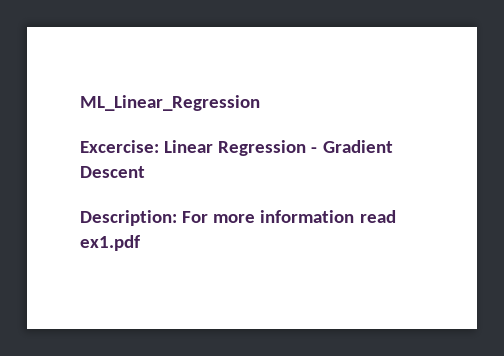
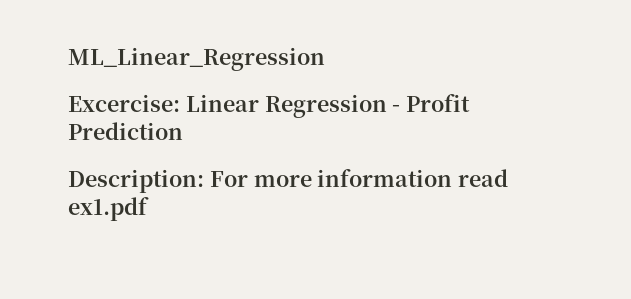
- Excercise: Linear Regression - Gradient Descent
+ Excercise: Linear Regression - Profit Prediction

